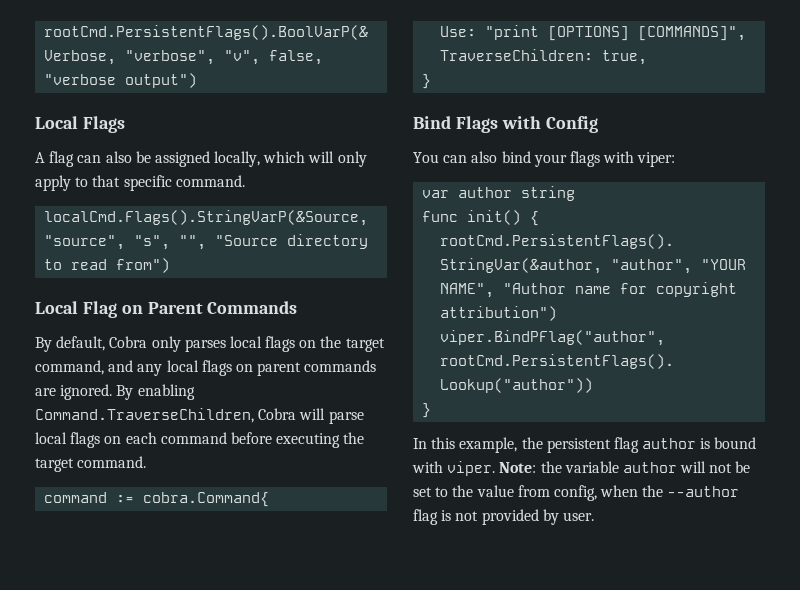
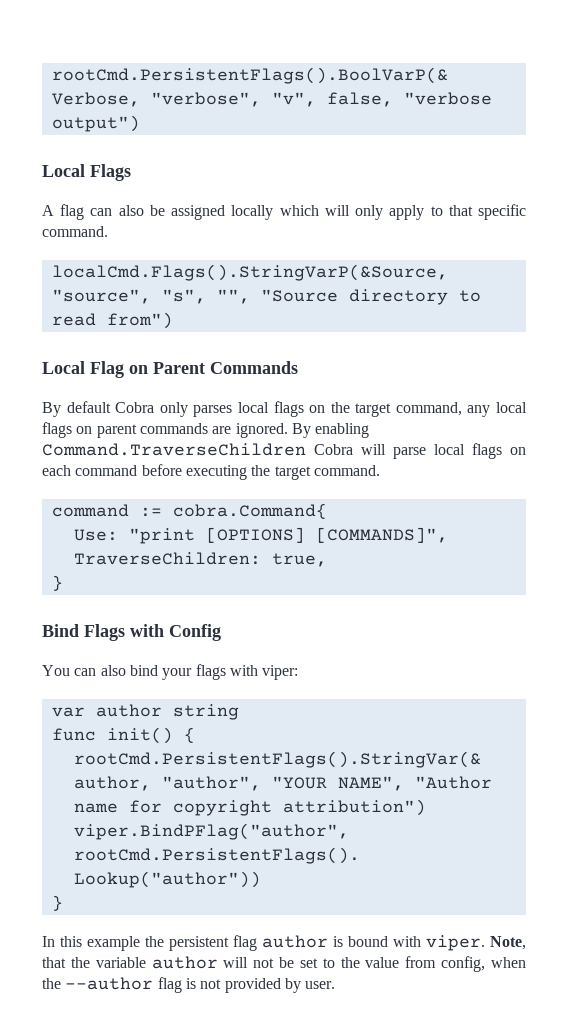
- A flag can also be assigned locally, which will only apply to that specific command.
+ A flag can also be assigned locally which will only apply to that specific command.
- By default, Cobra only parses local flags on the target command, and any local flags on parent commands are ignored.
+ By default Cobra only parses local flags on the target command, any local flags on parent commands are ignored.
- By enabling Command.TraverseChildren, Cobra will parse local flags on each command before executing the target command.
+ By enabling Command.TraverseChildren Cobra will parse local flags on each command before executing the target command.
- In this example, the persistent flag author is bound with viper.
+ In this example the persistent flag author is bound with viper.
- Note: the variable author will not be set to the value from config, when the --author flag is not provided by user.
+ Note, that the variable author will not be set to the value from config, when the --author flag is not provided by user.

